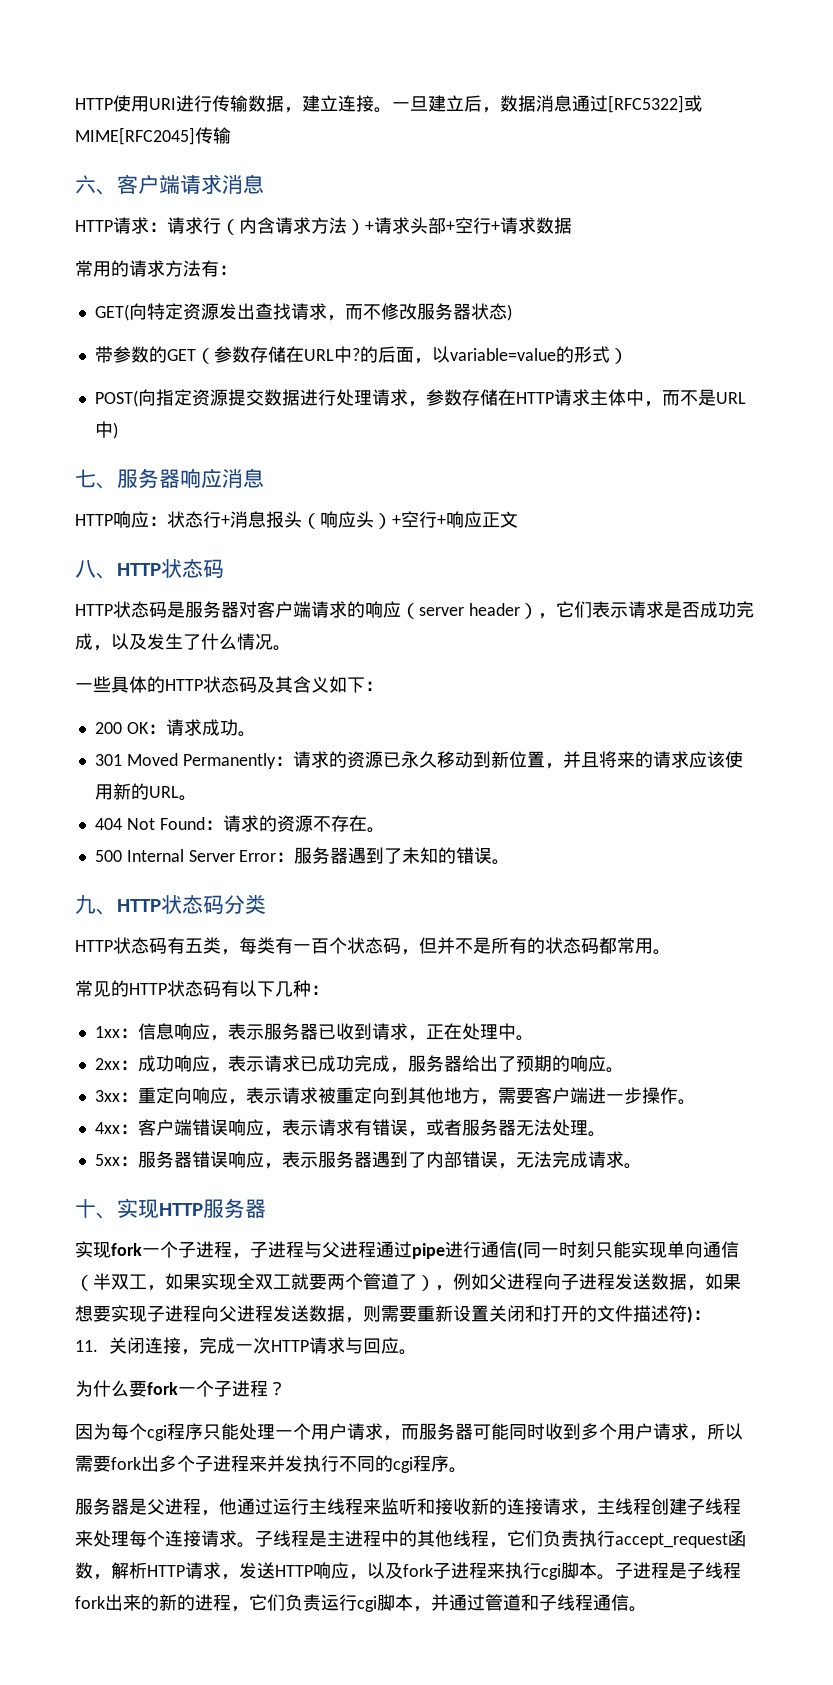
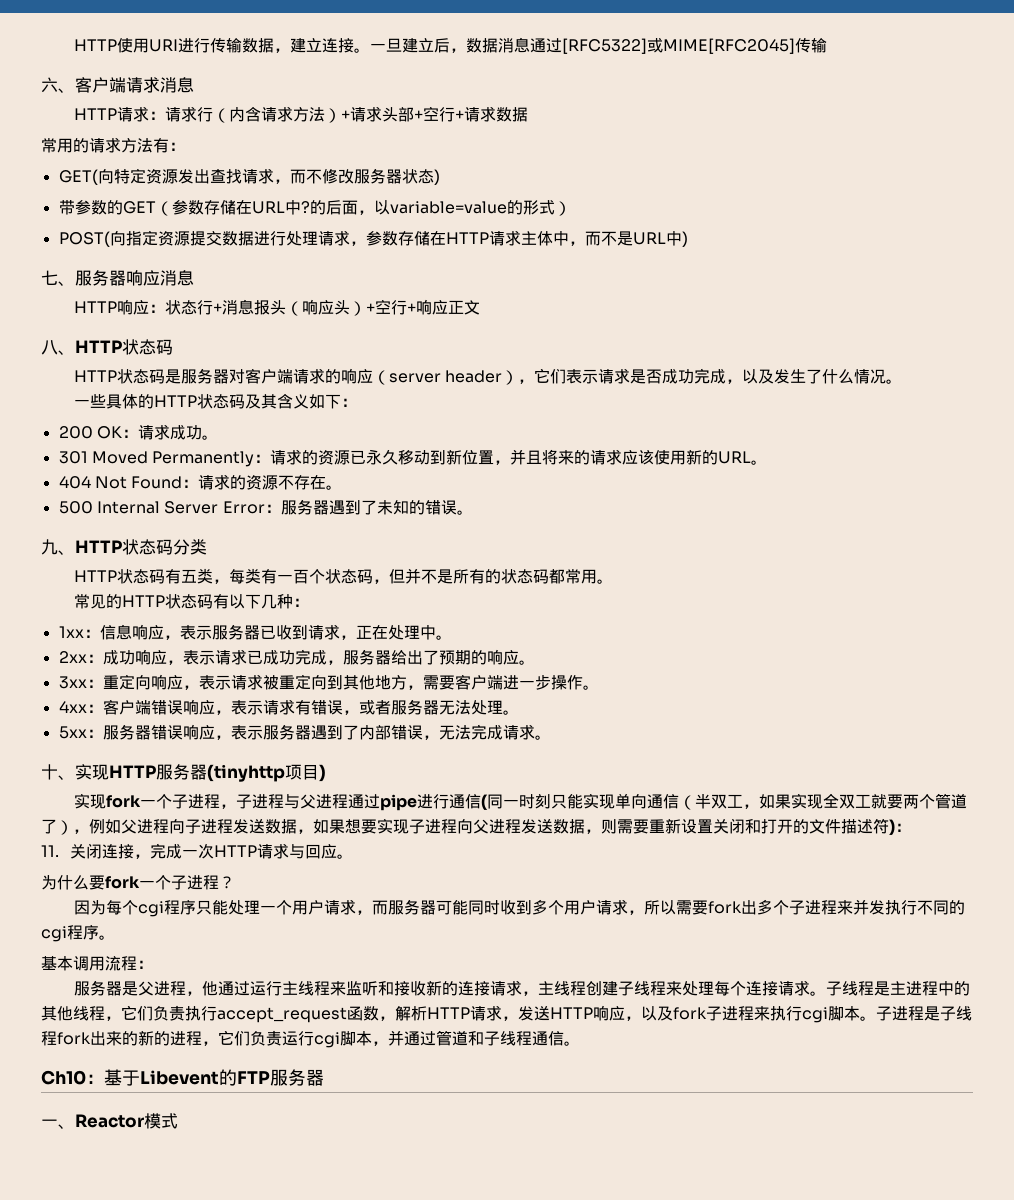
- 十、实现HTTP服务器
+ 十、实现HTTP服务器(tinyhttp项目)
+ 基本调用流程：
+ Ch10：基于Libevent的FTP服务器
+ 一、Reactor模式

